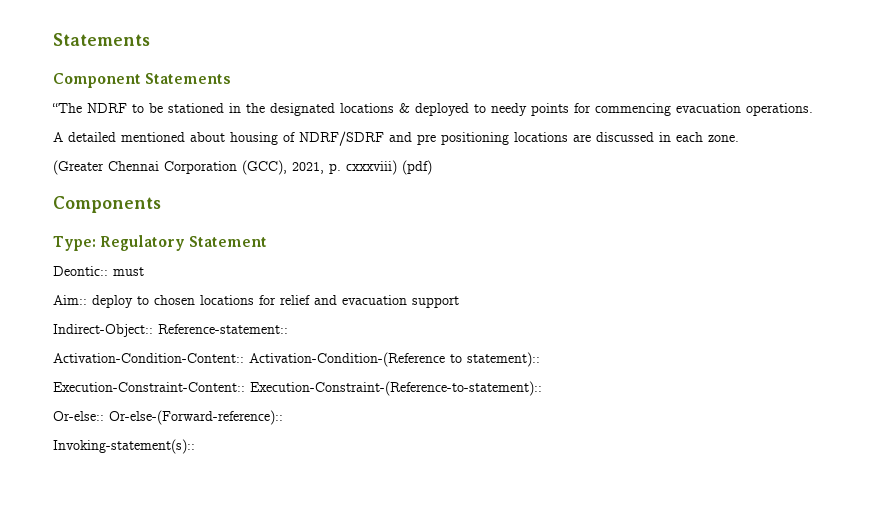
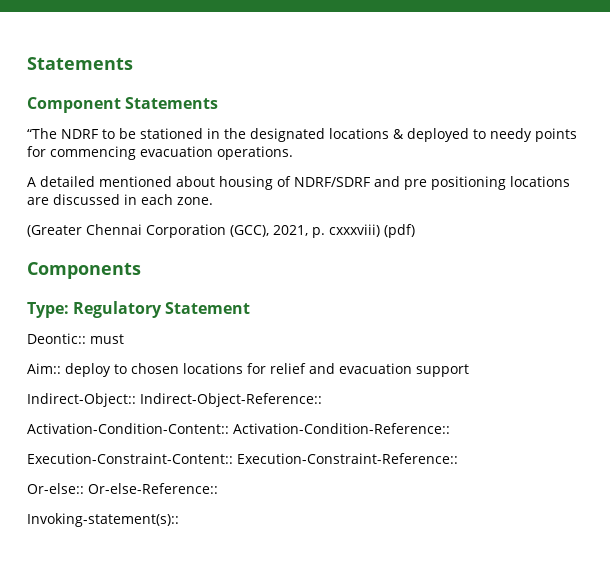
- Indirect-Object:: Reference-statement::
+ Indirect-Object:: Indirect-Object-Reference::
- Activation-Condition-Content:: Activation-Condition-(Reference to statement)::
+ Activation-Condition-Content:: Activation-Condition-Reference::
- Execution-Constraint-Content:: Execution-Constraint-(Reference-to-statement)::
+ Execution-Constraint-Content:: Execution-Constraint-Reference::
- Or-else:: Or-else-(Forward-reference)::
+ Or-else:: Or-else-Reference::

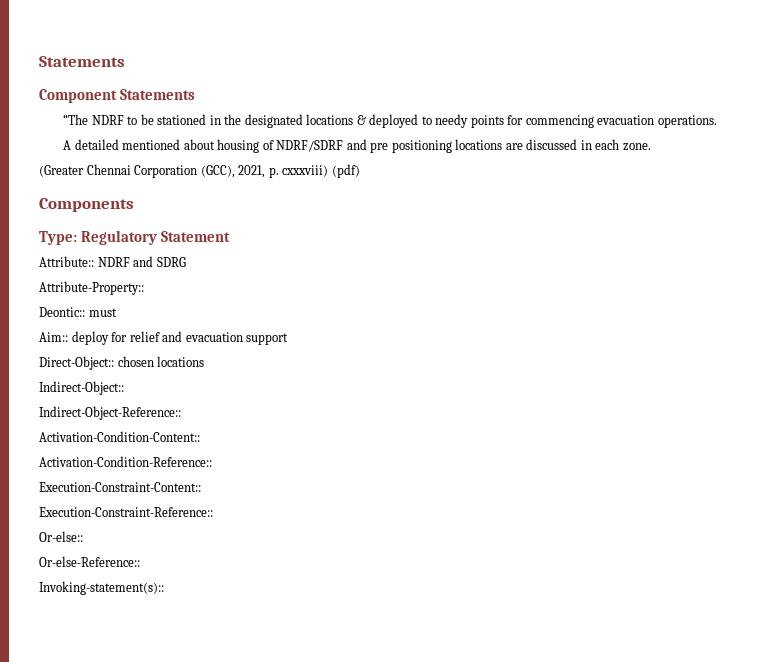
+ Attribute:: NDRF and SDRG
+ Attribute-Property::
- Aim:: deploy to chosen locations for relief and evacuation support
+ Aim:: deploy for relief and evacuation support
+ Direct-Object:: chosen locations
- Indirect-Object:: Indirect-Object-Reference::
+ Indirect-Object::
+ Indirect-Object-Reference::
- Activation-Condition-Content:: Activation-Condition-Reference::
+ Activation-Condition-Content::
+ Activation-Condition-Reference::
- Execution-Constraint-Content:: Execution-Constraint-Reference::
+ Execution-Constraint-Content::
+ Execution-Constraint-Reference::
- Or-else:: Or-else-Reference::
+ Or-else::
+ Or-else-Reference::

